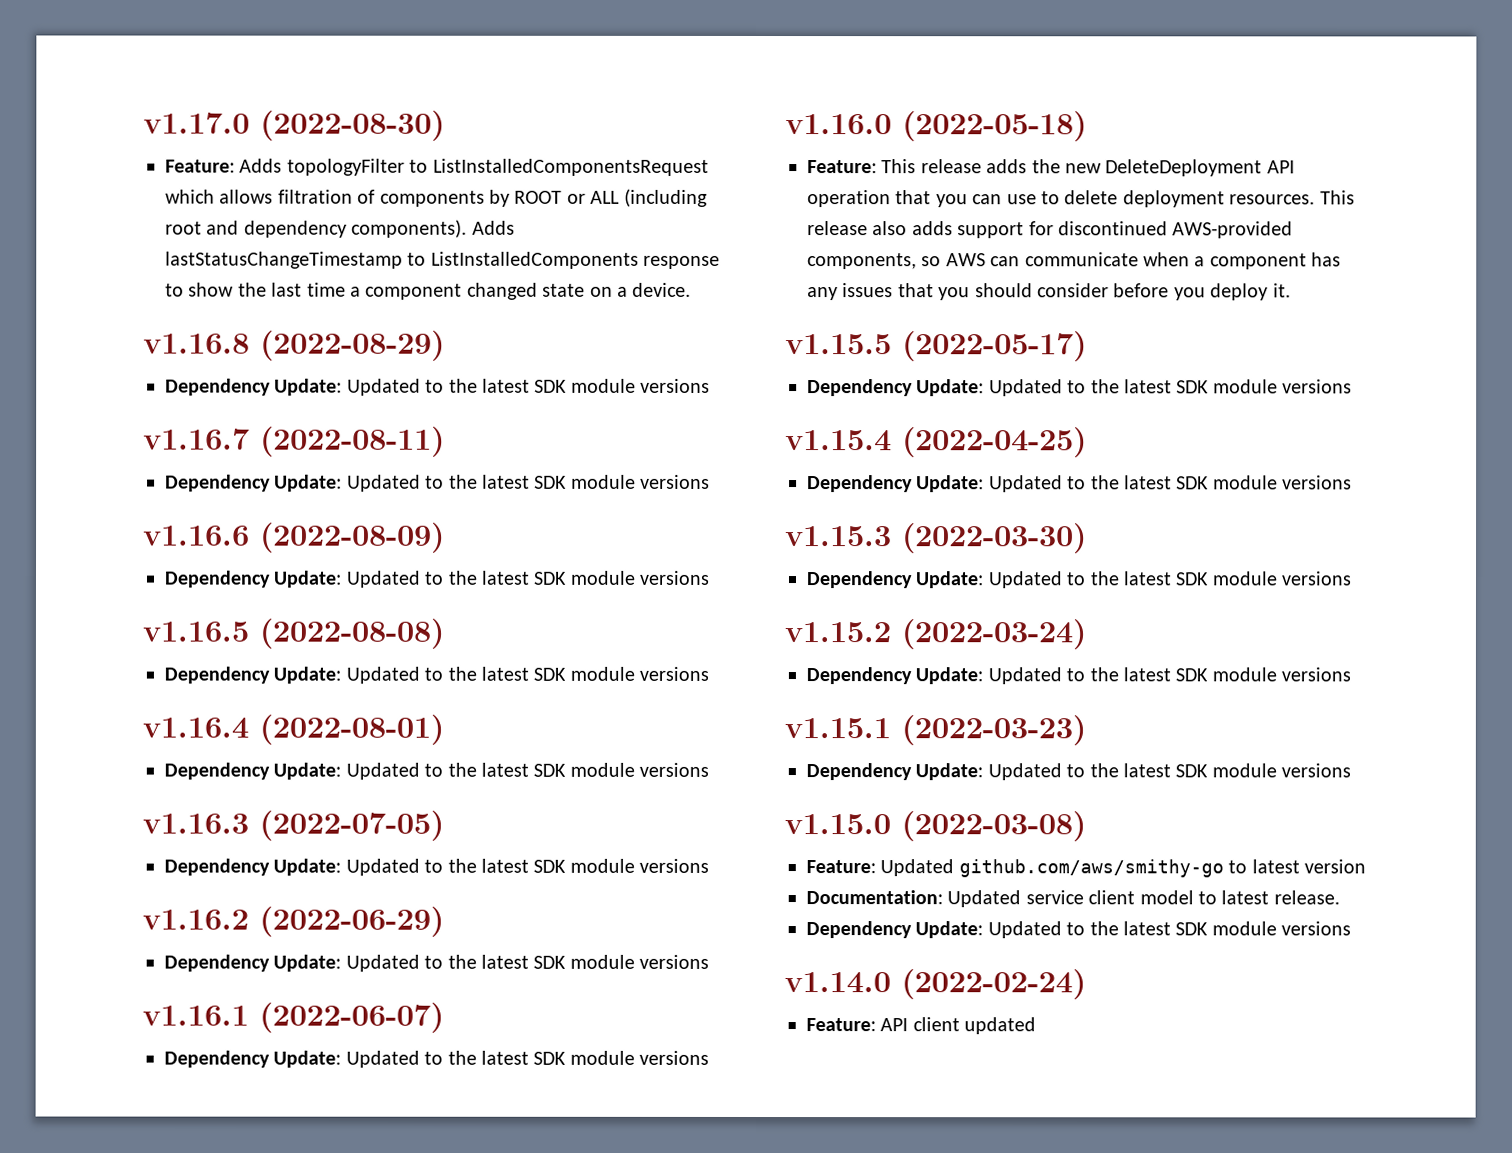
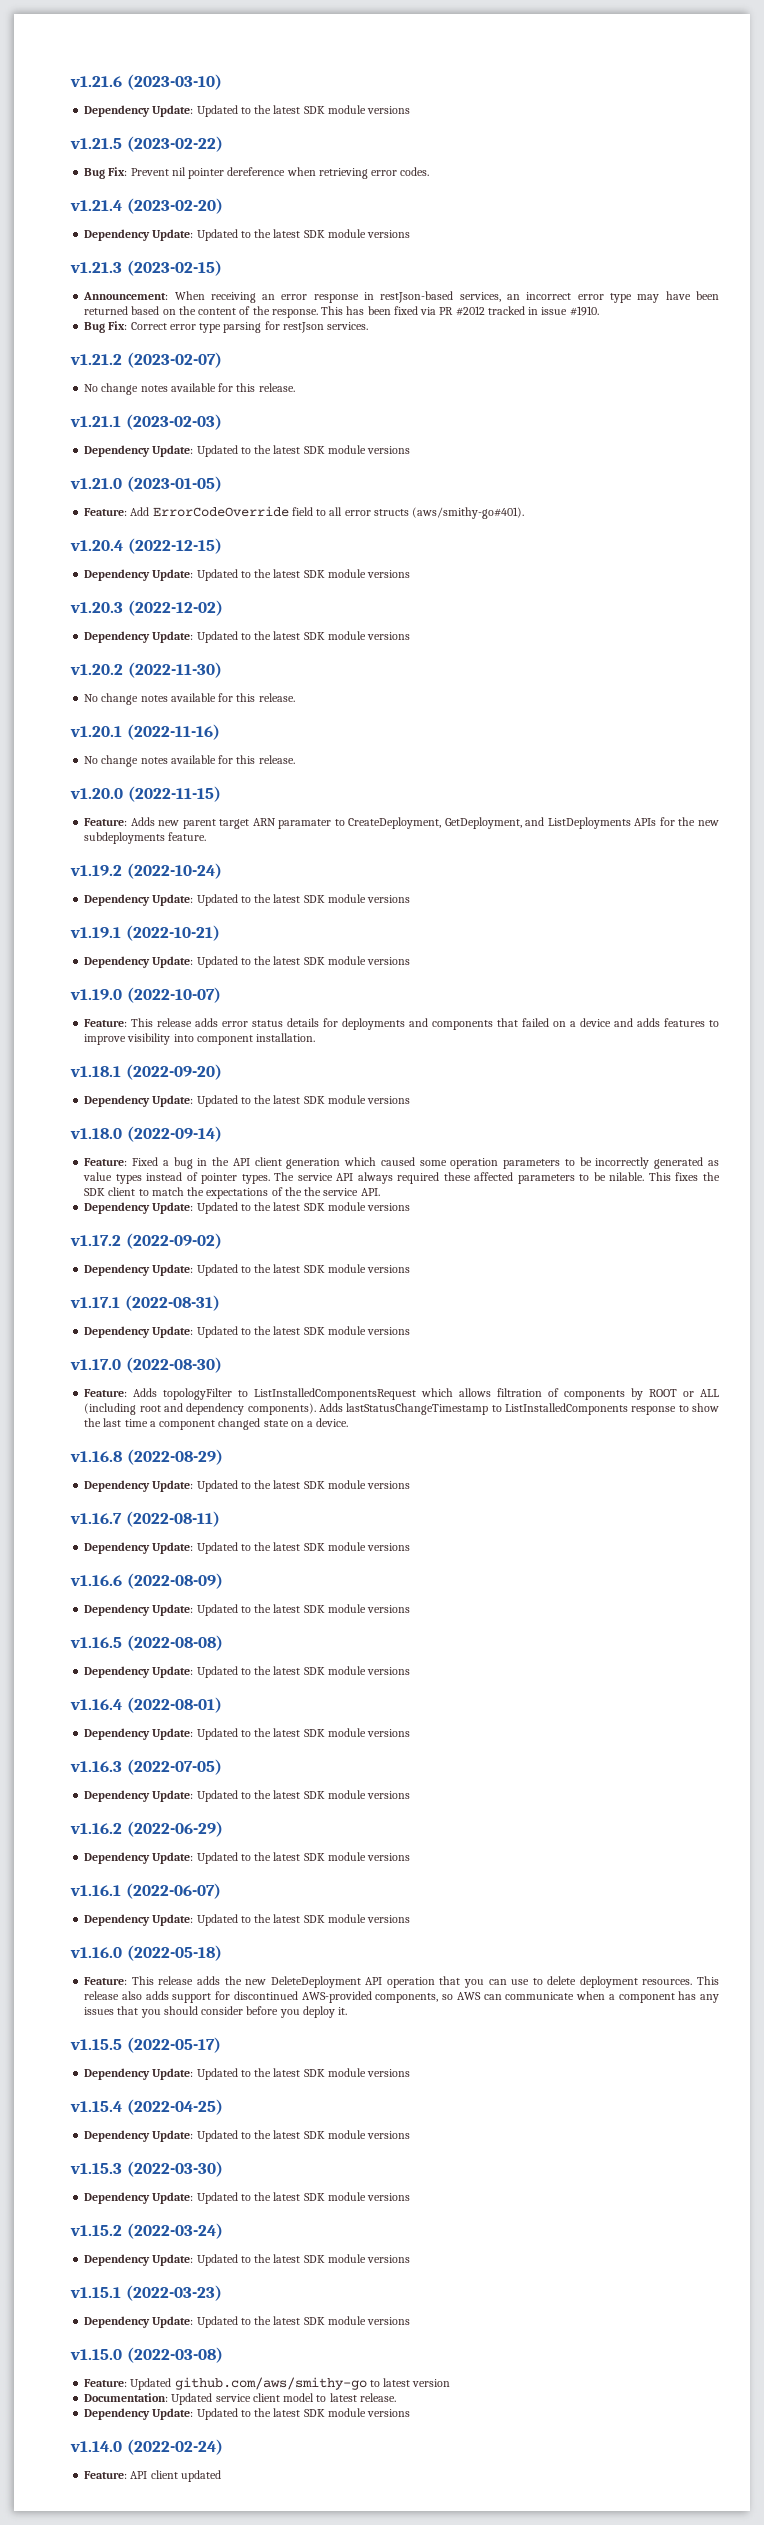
+ v1.21.6 (2023-03-10)
+ Dependency Update: Updated to the latest SDK module versions
+ v1.21.5 (2023-02-22)
+ Bug Fix: Prevent nil pointer dereference when retrieving error codes.
+ v1.21.4 (2023-02-20)
+ Dependency Update: Updated to the latest SDK module versions
+ v1.21.3 (2023-02-15)
+ Announcement: When receiving an error response in restJson-based services, an incorrect error type may have been returned based on the content of the response. This has been fixed via PR #2012 tracked in issue #1910.
+ Bug Fix: Correct error type parsing for restJson services.
+ v1.21.2 (2023-02-07)
+ No change notes available for this release.
+ v1.21.1 (2023-02-03)
+ Dependency Update: Updated to the latest SDK module versions
+ v1.21.0 (2023-01-05)
+ Feature: Add ErrorCodeOverride field to all error structs (aws/smithy-go#401).
+ v1.20.4 (2022-12-15)
+ Dependency Update: Updated to the latest SDK module versions
+ v1.20.3 (2022-12-02)
+ Dependency Update: Updated to the latest SDK module versions
+ v1.20.2 (2022-11-30)
+ No change notes available for this release.
+ v1.20.1 (2022-11-16)
+ No change notes available for this release.
+ v1.20.0 (2022-11-15)
+ Feature: Adds new parent target ARN paramater to CreateDeployment, GetDeployment, and ListDeployments APIs for the new subdeployments feature.
+ v1.19.2 (2022-10-24)
+ Dependency Update: Updated to the latest SDK module versions
+ v1.19.1 (2022-10-21)
+ Dependency Update: Updated to the latest SDK module versions
+ v1.19.0 (2022-10-07)
+ Feature: This release adds error status details for deployments and components that failed on a device and adds features to improve visibility into component installation.
+ v1.18.1 (2022-09-20)
+ Dependency Update: Updated to the latest SDK module versions
+ v1.18.0 (2022-09-14)
+ Feature: Fixed a bug in the API client generation which caused some operation parameters to be incorrectly generated as value types instead of pointer types. The service API always required these affected parameters to be nilable. This fixes the SDK client to match the expectations of the the service API.
+ Dependency Update: Updated to the latest SDK module versions
+ v1.17.2 (2022-09-02)
+ Dependency Update: Updated to the latest SDK module versions
+ v1.17.1 (2022-08-31)
+ Dependency Update: Updated to the latest SDK module versions

